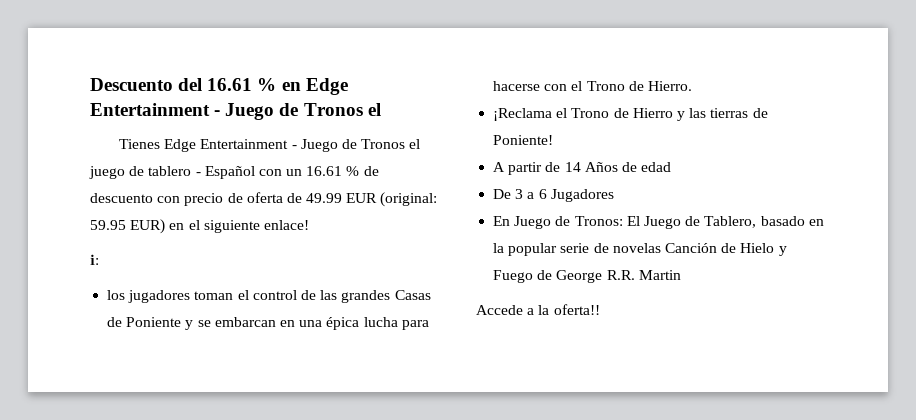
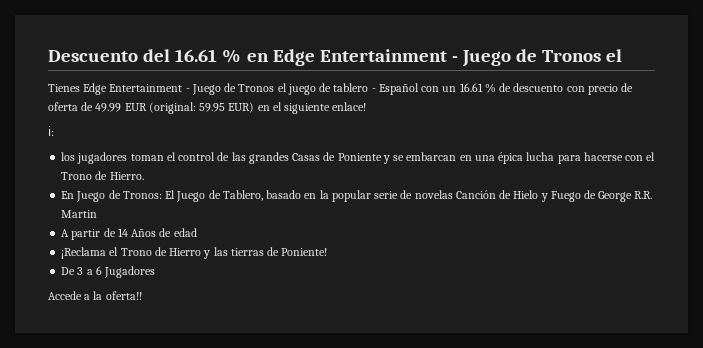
- ¡Reclama el Trono de Hierro y las tierras de Poniente!
- A partir de 14 Años de edad
- De 3 a 6 Jugadores
+ A partir de 14 Años de edad
+ ¡Reclama el Trono de Hierro y las tierras de Poniente!
+ De 3 a 6 Jugadores

